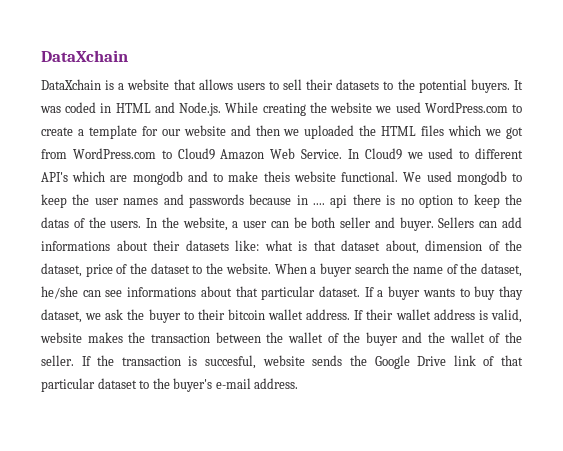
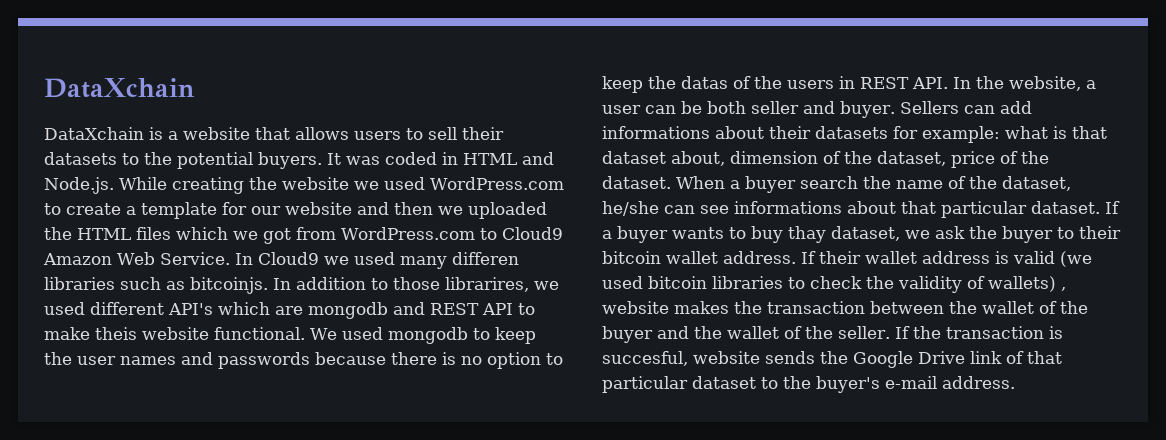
- In Cloud9 we used to different API's which are mongodb and to make theis website functional.
+ In Cloud9 we used many differen libraries such as bitcoinjs. In addition to those librarires, we used different API's which are mongodb and REST API to make theis website functional.
- We used mongodb to keep the user names and passwords because in .... api there is no option to keep the datas of the users. In the website, a user can be both seller and buyer.
+ We used mongodb to keep the user names and passwords because there is no option to keep the datas of the users in REST API. In the website, a user can be both seller and buyer.
- Sellers can add informations about their datasets like: what is that dataset about, dimension of the dataset, price of the dataset to the website.
+ Sellers can add informations about their datasets for example: what is that dataset about, dimension of the dataset, price of the dataset.
- If their wallet address is valid, website makes the transaction between the wallet of the buyer and the wallet of the seller.
+ If their wallet address is valid (we used bitcoin libraries to check the validity of wallets) , website makes the transaction between the wallet of the buyer and the wallet of the seller.

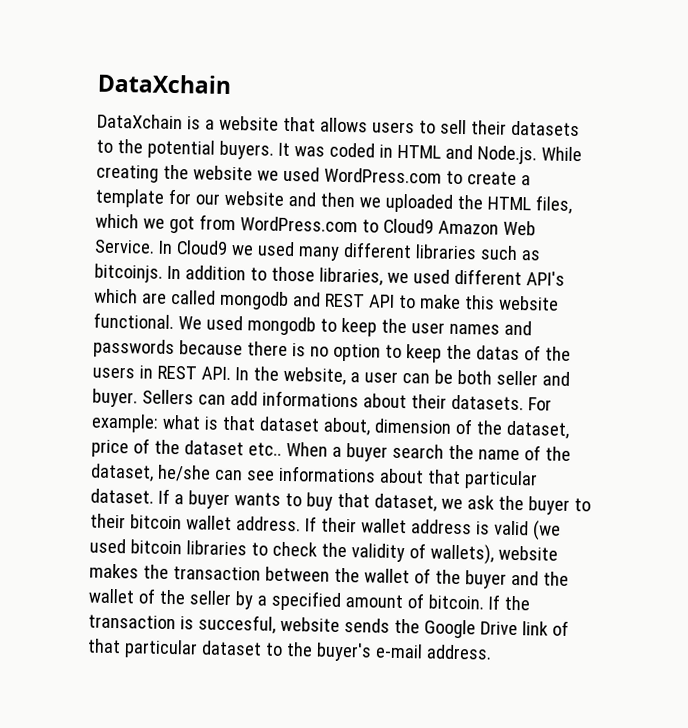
- It was coded in HTML and Node.js. While creating the website we used WordPress.com to create a template for our website and then we uploaded the HTML files which we got from WordPress.com to Cloud9 Amazon Web Service.
+ It was coded in HTML and Node.js. While creating the website we used WordPress.com to create a template for our website and then we uploaded the HTML files, which we got from WordPress.com to Cloud9 Amazon Web Service.
- In Cloud9 we used many differen libraries such as bitcoinjs.
+ In Cloud9 we used many different libraries such as bitcoinjs.
- In addition to those librarires, we used different API's which are mongodb and REST API to make theis website functional.
+ In addition to those libraries, we used different API's which are called mongodb and REST API to make this website functional.
- Sellers can add informations about their datasets for example: what is that dataset about, dimension of the dataset, price of the dataset.
+ Sellers can add informations about their datasets. For example: what is that dataset about, dimension of the dataset, price of the dataset etc..
- If a buyer wants to buy thay dataset, we ask the buyer to their bitcoin wallet address.
+ If a buyer wants to buy that dataset, we ask the buyer to their bitcoin wallet address.
- If their wallet address is valid (we used bitcoin libraries to check the validity of wallets) , website makes the transaction between the wallet of the buyer and the wallet of the seller.
+ If their wallet address is valid (we used bitcoin libraries to check the validity of wallets), website makes the transaction between the wallet of the buyer and the wallet of the seller by a specified amount of bitcoin.

